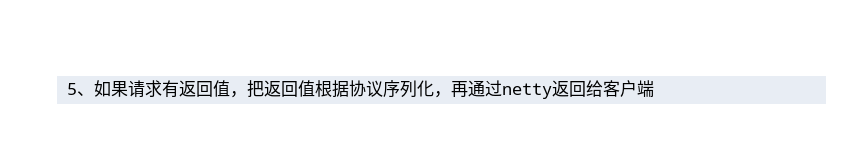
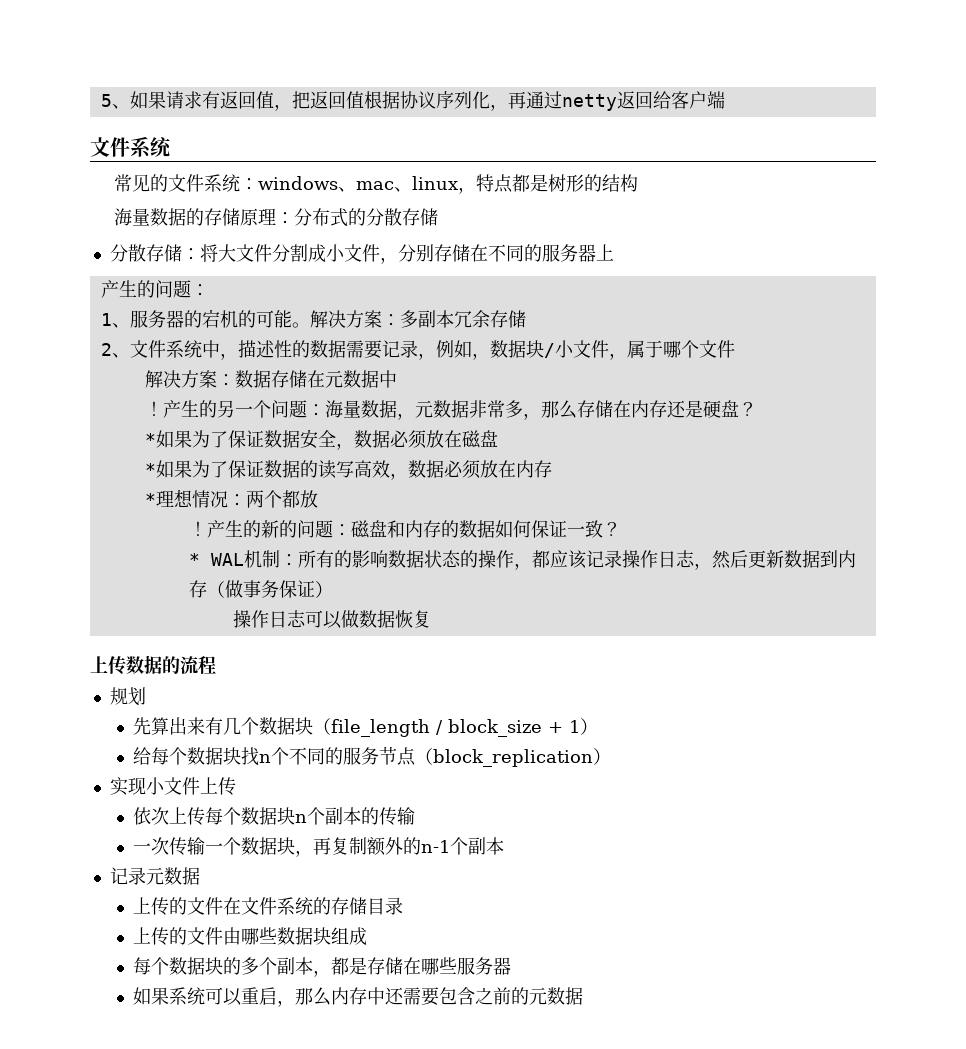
  5、如果请求有返回值，把返回值根据协议序列化，再通过netty返回给客户端
+ 文件系统
+ 常见的文件系统：windows、mac、linux，特点都是树形的结构
+ 海量数据的存储原理：分布式的分散存储
+ 分散存储：将大文件分割成小文件，分别存储在不同的服务器上
+ 产生的问题：
+ 1、服务器的宕机的可能。解决方案：多副本冗余存储
+ 2、文件系统中，描述性的数据需要记录，例如，数据块/小文件，属于哪个文件
+ 解决方案：数据存储在元数据中
+ ！产生的另一个问题：海量数据，元数据非常多，那么存储在内存还是硬盘？
+ *如果为了保证数据安全，数据必须放在磁盘
+ *如果为了保证数据的读写高效，数据必须放在内存
+ *理想情况：两个都放
+ ！产生的新的问题：磁盘和内存的数据如何保证一致？
+ * WAL机制：所有的影响数据状态的操作，都应该记录操作日志，然后更新数据到内存（做事务保证）
+ 操作日志可以做数据恢复
+ 上传数据的流程
+ 规划
+ 先算出来有几个数据块（file_length / block_size + 1）
+ 给每个数据块找n个不同的服务节点（block_replication）
+ 实现小文件上传
+ 依次上传每个数据块n个副本的传输
+ 一次传输一个数据块，再复制额外的n-1个副本
+ 记录元数据
+ 上传的文件在文件系统的存储目录
+ 上传的文件由哪些数据块组成
+ 每个数据块的多个副本，都是存储在哪些服务器
+ 如果系统可以重启，那么内存中还需要包含之前的元数据

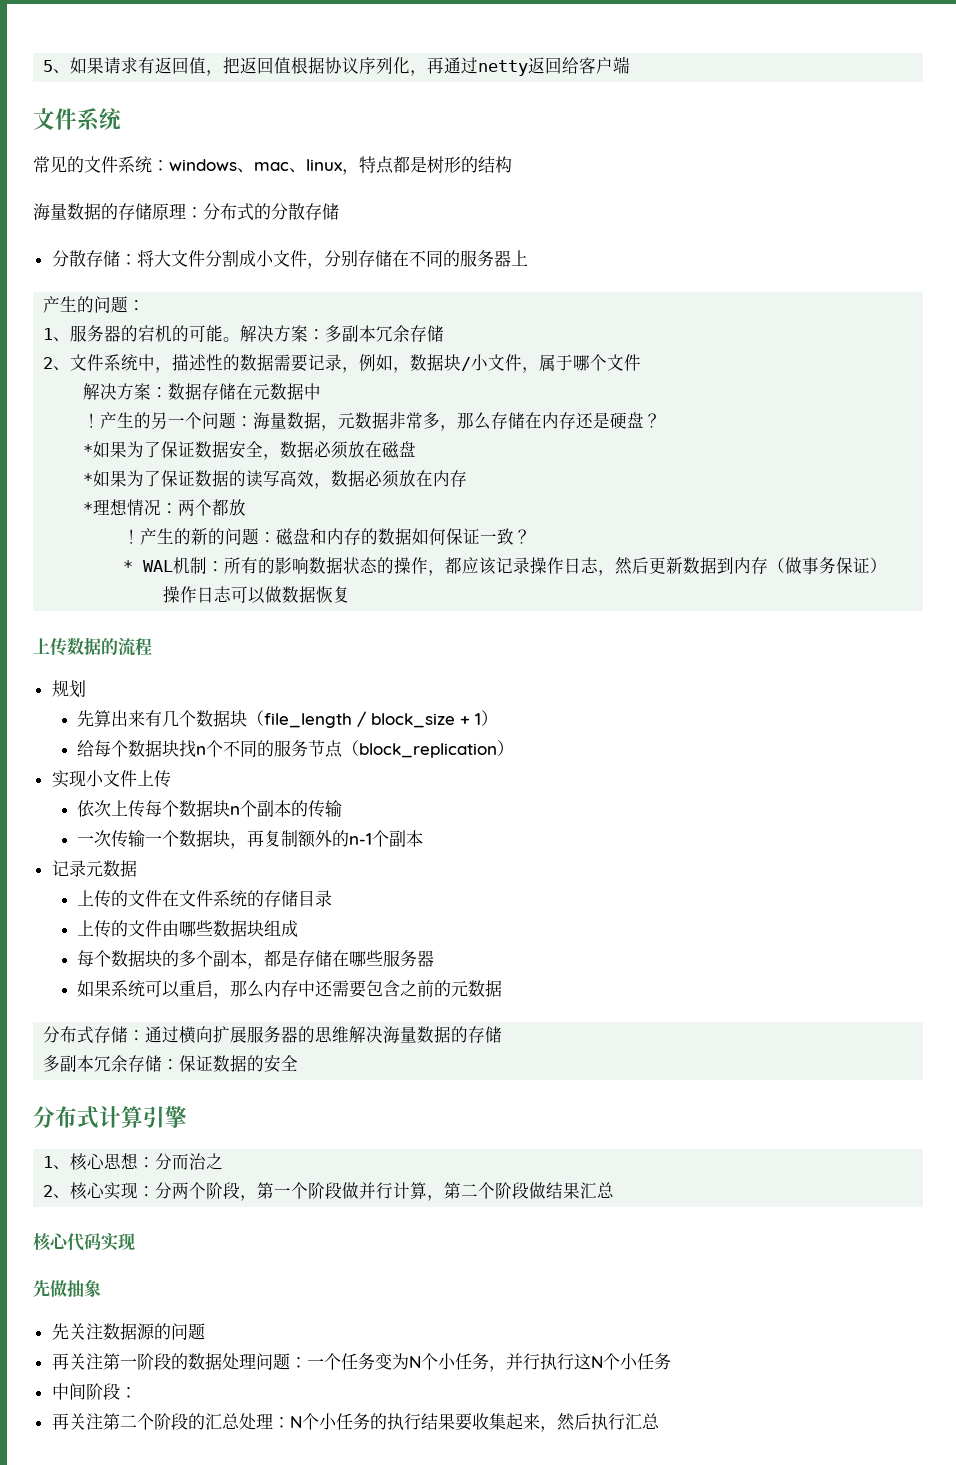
+ 分布式存储：通过横向扩展服务器的思维解决海量数据的存储
+ 多副本冗余存储：保证数据的安全
+ 分布式计算引擎
+ 1、核心思想：分而治之
+ 2、核心实现：分两个阶段，第一个阶段做并行计算，第二个阶段做结果汇总
+ 核心代码实现
+ 先做抽象
+ 先关注数据源的问题
+ 再关注第一阶段的数据处理问题：一个任务变为N个小任务，并行执行这N个小任务
+ 中间阶段：
+ 再关注第二个阶段的汇总处理：N个小任务的执行结果要收集起来，然后执行汇总

